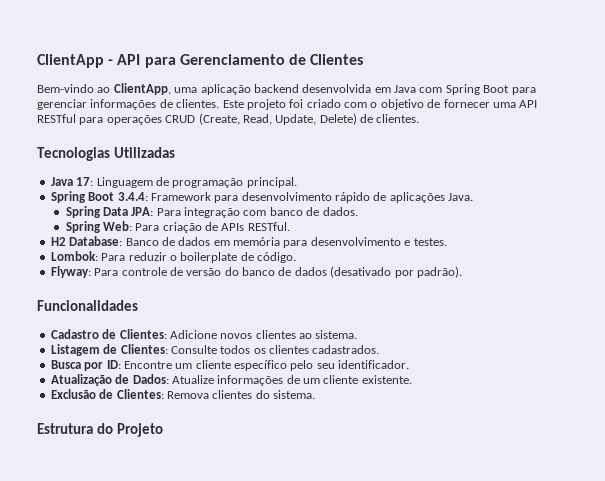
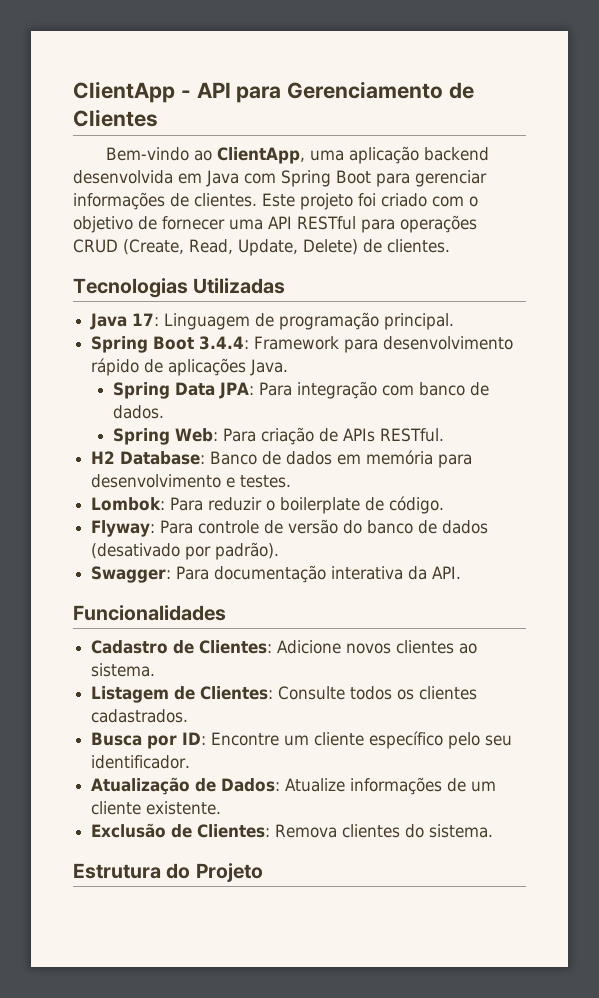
+ Swagger: Para documentação interativa da API.

